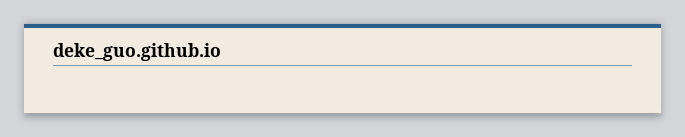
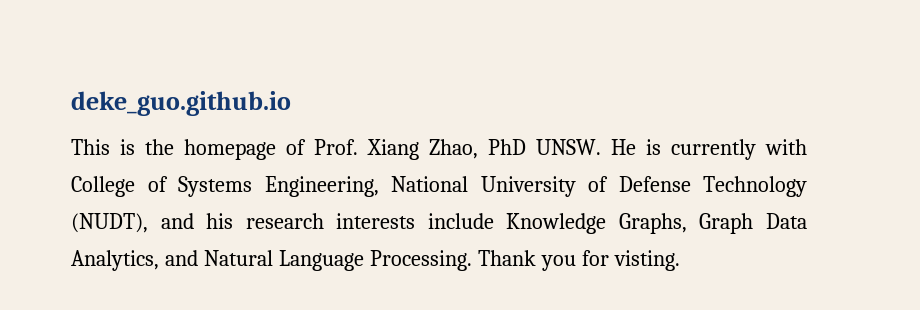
+ This is the homepage of Prof. Xiang Zhao, PhD UNSW. He is currently with College of Systems Engineering, National University of Defense Technology (NUDT), and his research interests include Knowledge Graphs, Graph Data Analytics, and Natural Language Processing. Thank you for visting.

